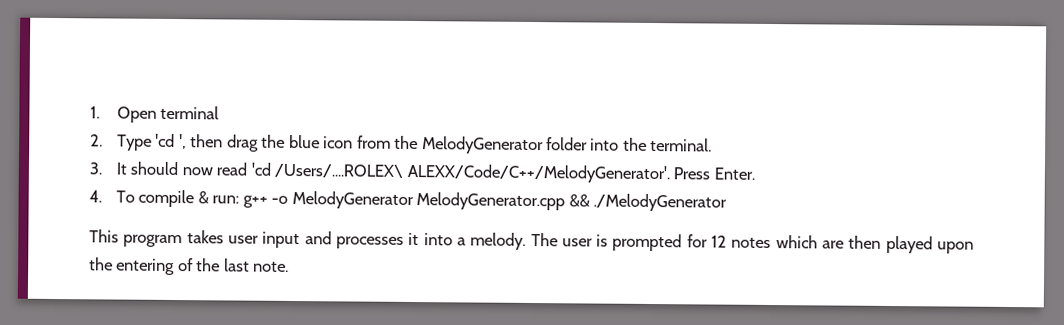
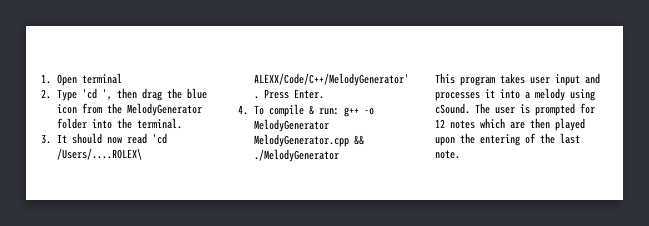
- This program takes user input and processes it into a melody.
+ This program takes user input and processes it into a melody using cSound.

